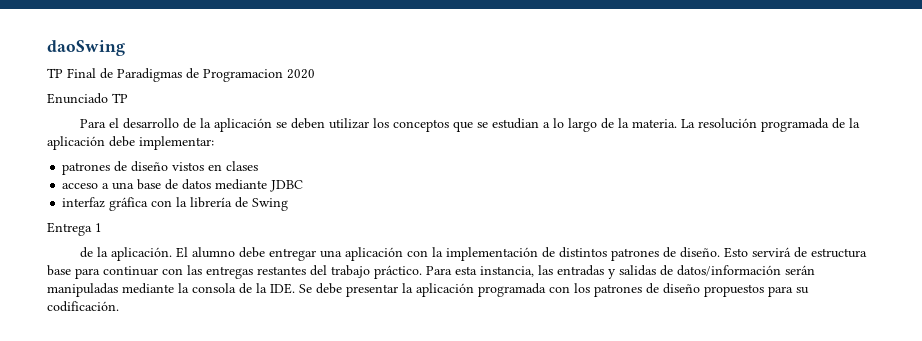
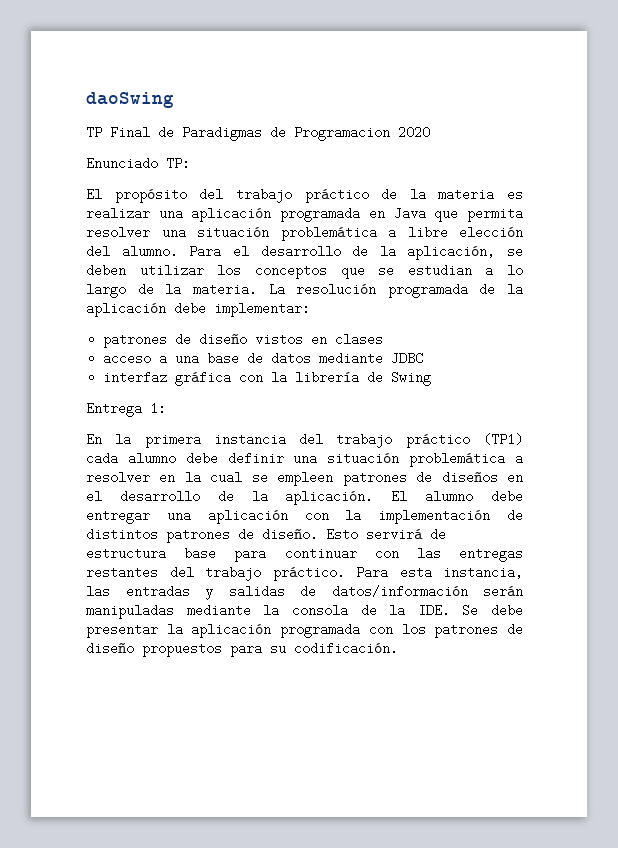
- Enunciado TP
- Para el desarrollo de la aplicación se deben utilizar los conceptos que se estudian a lo largo de la materia.
+ Enunciado TP:
+ El propósito del trabajo práctico de la materia es realizar una aplicación programada en Java que permita resolver una situación problemática a libre elección del alumno. Para el desarrollo de la aplicación, se deben utilizar los conceptos que se estudian a lo largo de la materia.
- Entrega 1
- de la aplicación.
+ Entrega 1:
+ En la primera instancia del trabajo práctico (TP1) cada alumno debe definir una situación problemática a resolver en la cual se empleen patrones de diseños en el desarrollo de la aplicación.

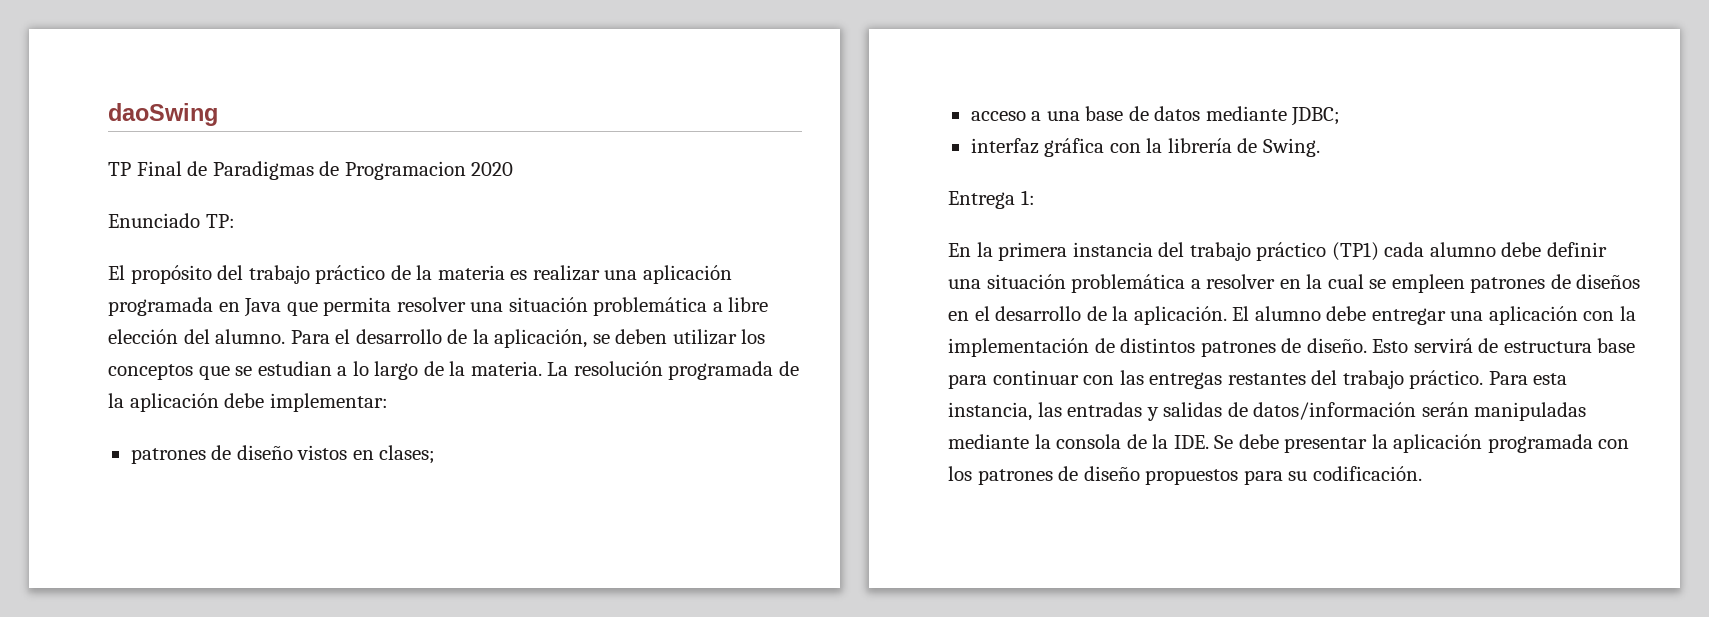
- patrones de diseño vistos en clases
+ patrones de diseño vistos en clases;
- acceso a una base de datos mediante JDBC
+ acceso a una base de datos mediante JDBC;
- interfaz gráfica con la librería de Swing
+ interfaz gráfica con la librería de Swing.

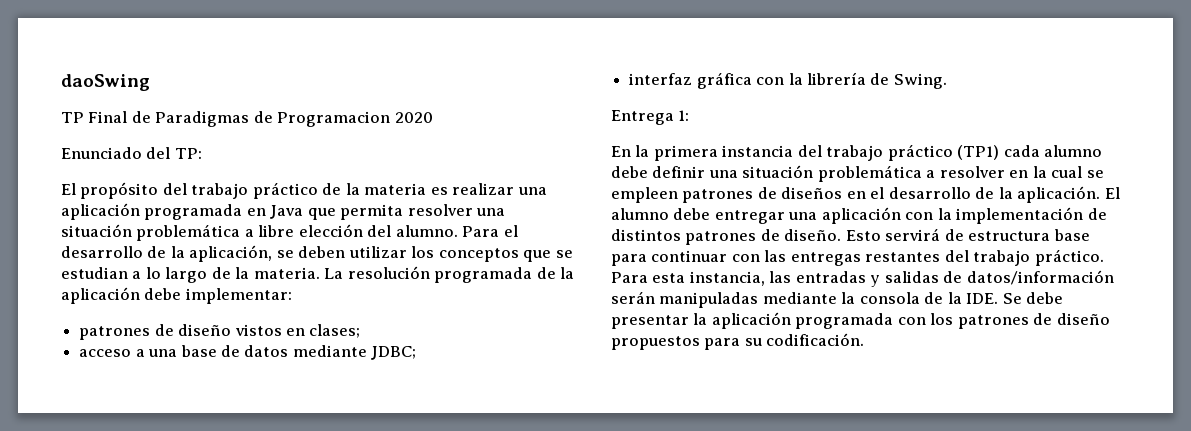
- Enunciado TP:
+ Enunciado del TP:

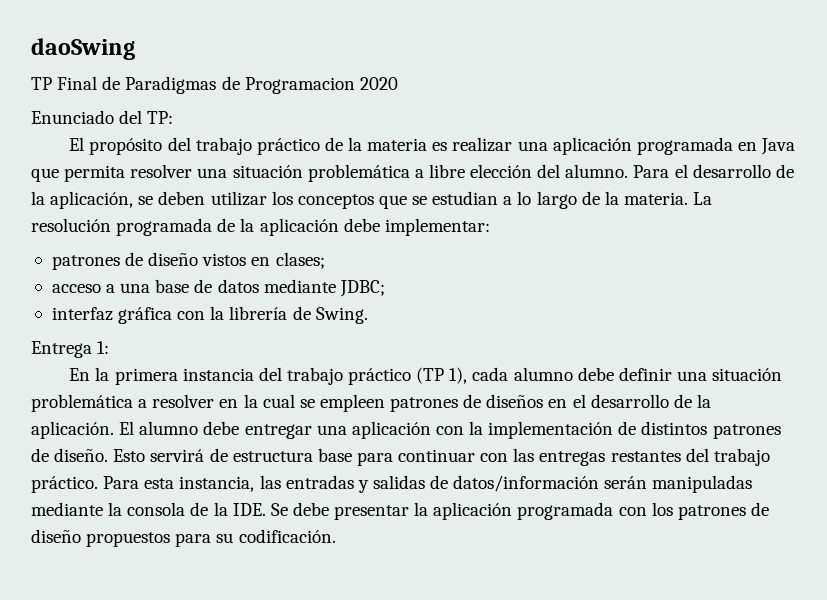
- En la primera instancia del trabajo práctico (TP1) cada alumno debe definir una situación problemática a resolver en la cual se empleen patrones de diseños en el desarrollo de la aplicación.
+ En la primera instancia del trabajo práctico (TP 1), cada alumno debe definir una situación problemática a resolver en la cual se empleen patrones de diseños en el desarrollo de la aplicación.

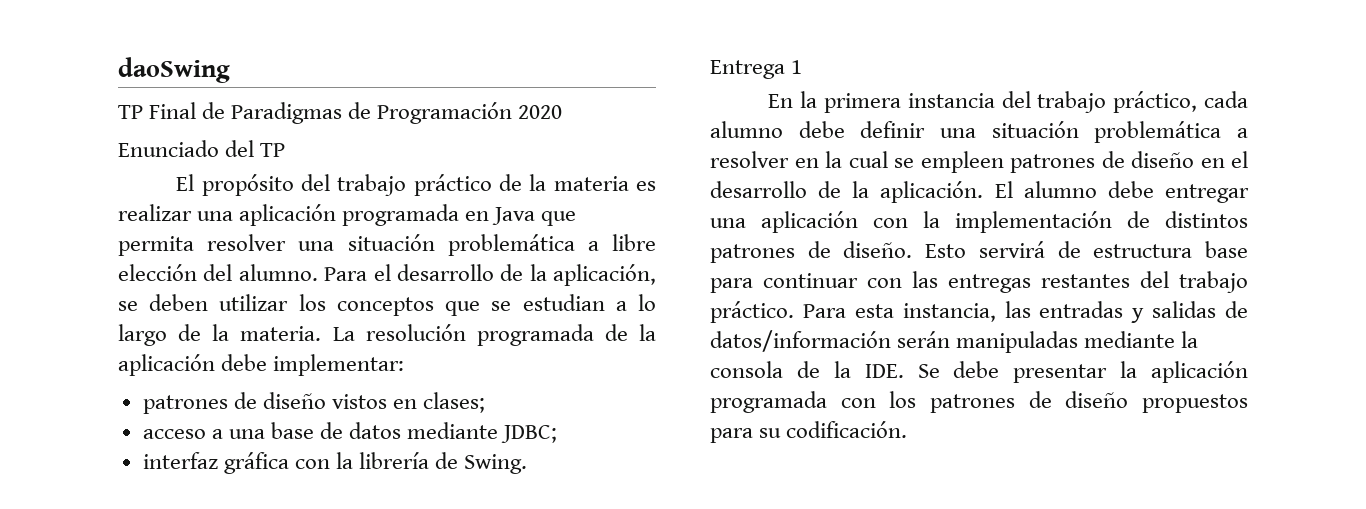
- TP Final de Paradigmas de Programacion 2020
+ TP Final de Paradigmas de Programación 2020
- Enunciado del TP:
+ Enunciado del TP
- Entrega 1:
+ Entrega 1
- En la primera instancia del trabajo práctico (TP 1), cada alumno debe definir una situación problemática a resolver en la cual se empleen patrones de diseños en el desarrollo de la aplicación.
+ En la primera instancia del trabajo práctico, cada alumno debe definir una situación problemática a resolver en la cual se empleen patrones de diseño en el desarrollo de la aplicación.

